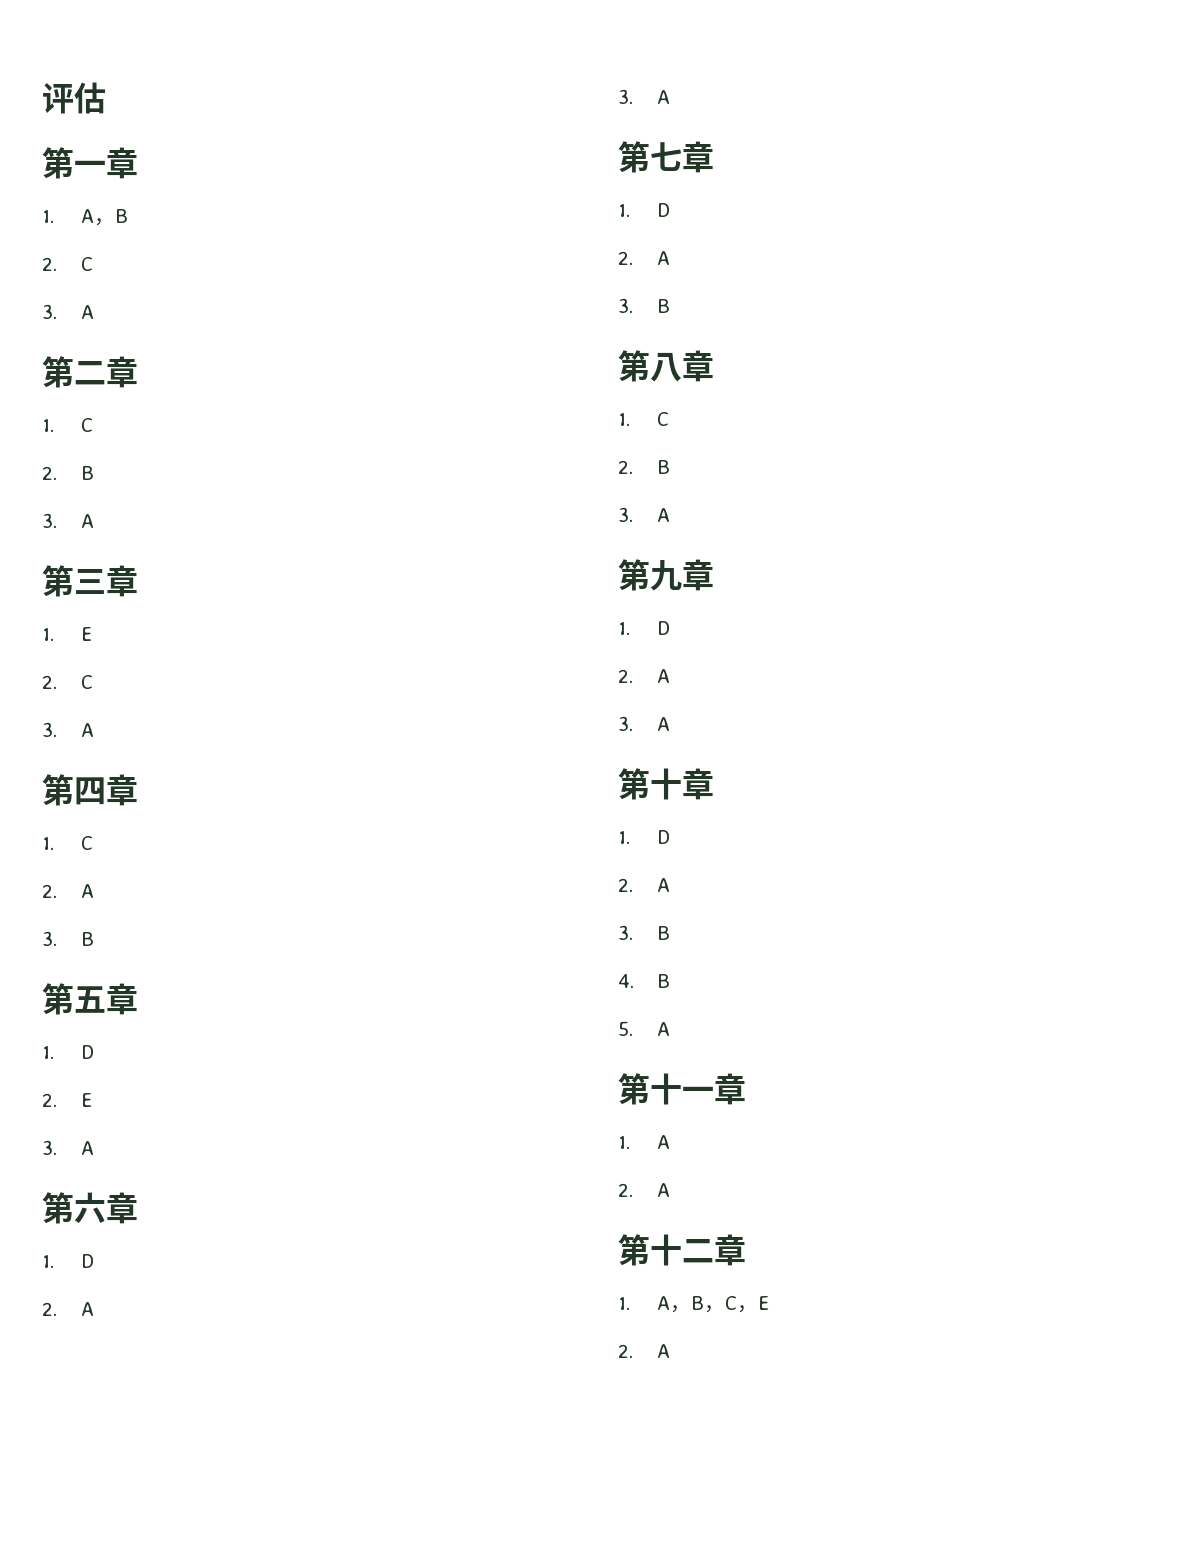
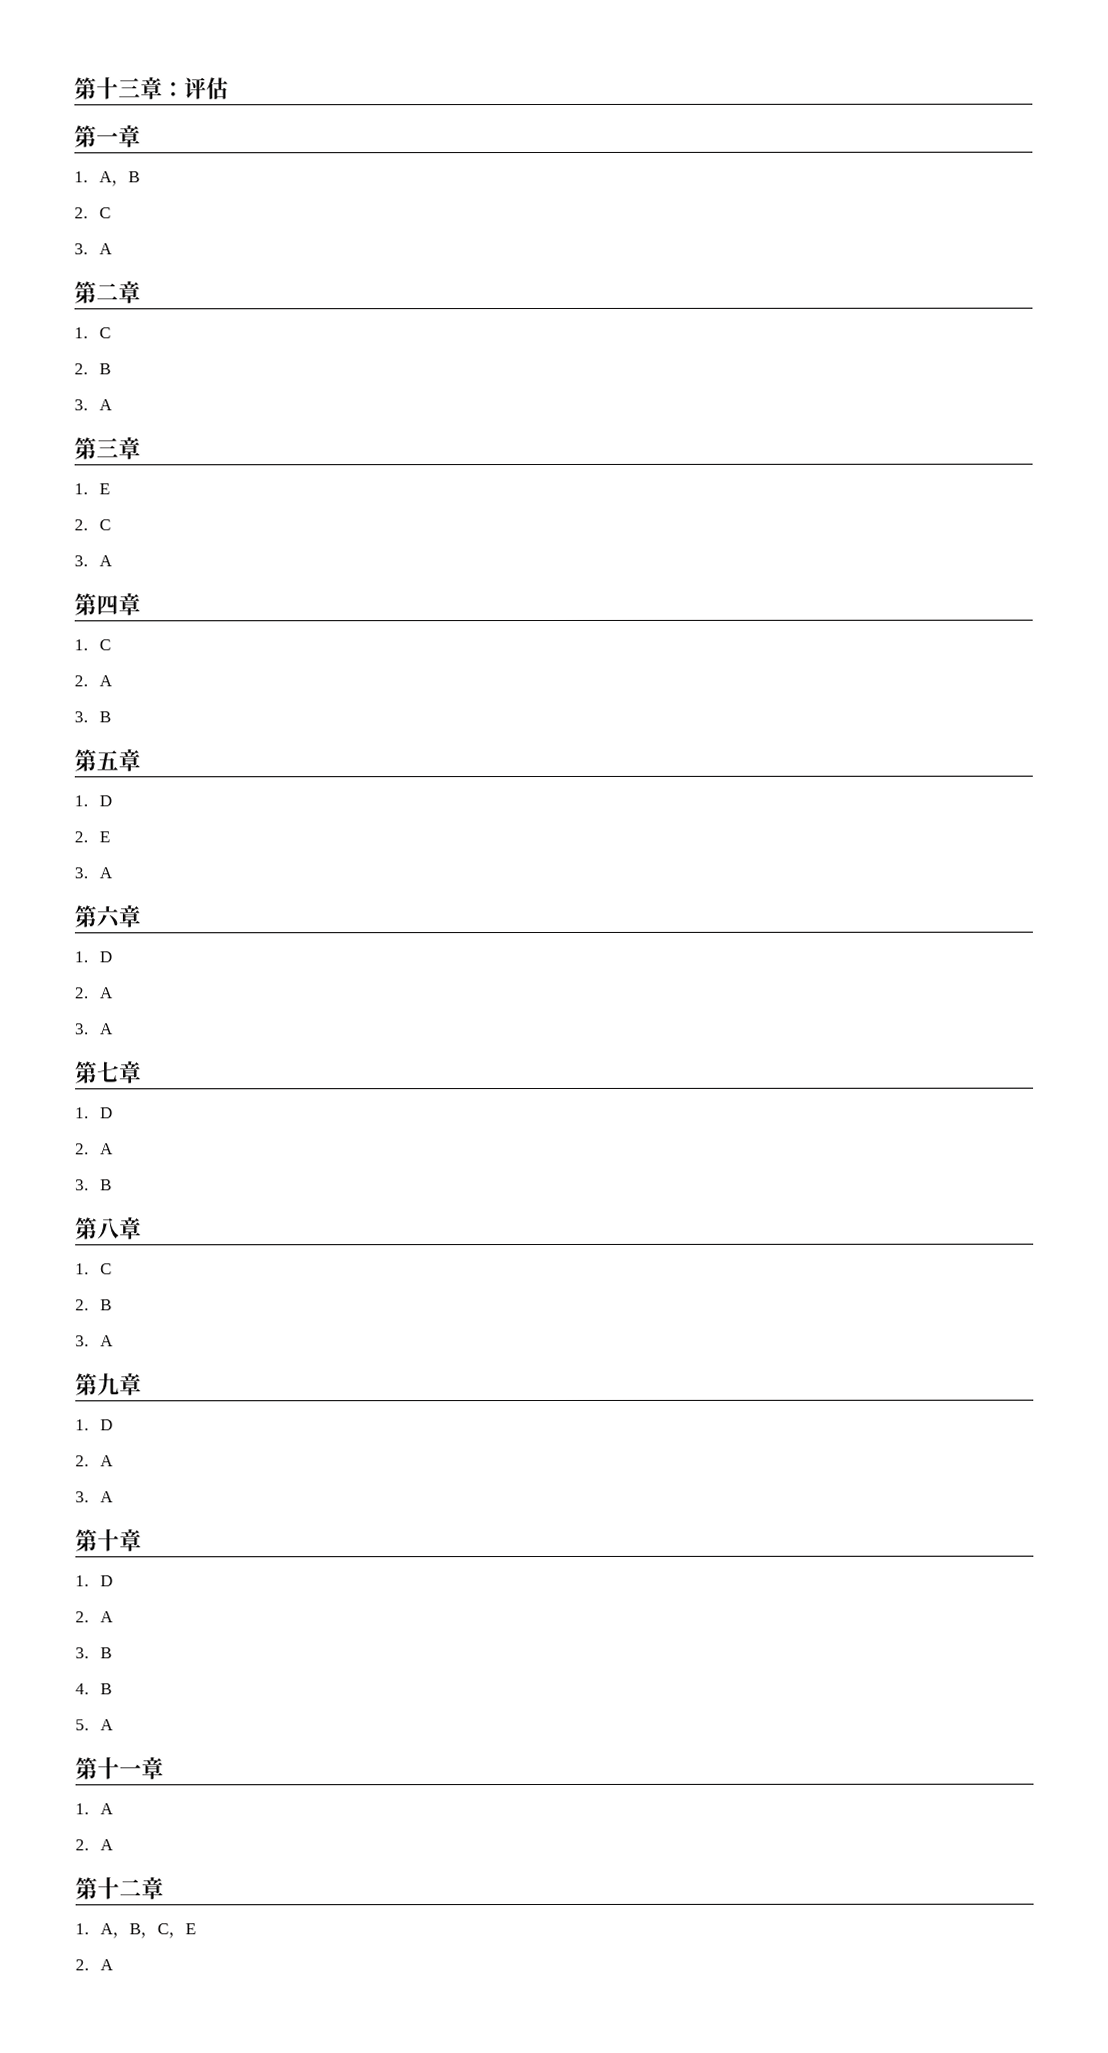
- 评估
+ 第十三章：评估

